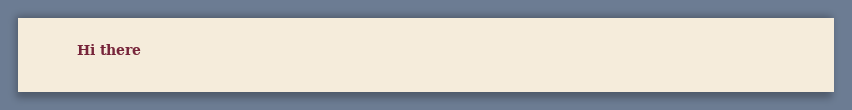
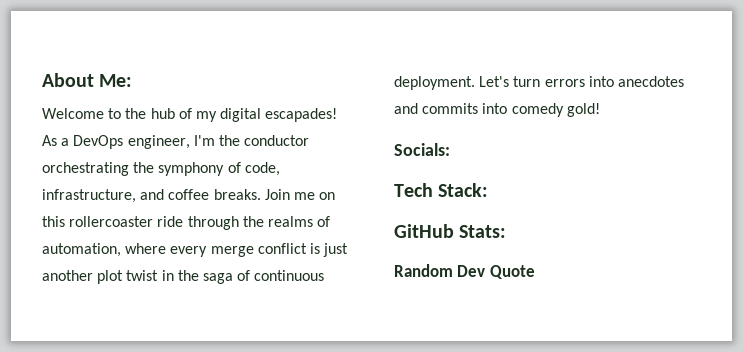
- Hi there
+ About Me:
+ Welcome to the hub of my digital escapades! As a DevOps engineer, I'm the conductor orchestrating the symphony of code, infrastructure, and coffee breaks. Join me on this rollercoaster ride through the realms of automation, where every merge conflict is just another plot twist in the saga of continuous deployment. Let's turn errors into anecdotes and commits into comedy gold!
+ Socials:
+ Tech Stack:
+ GitHub Stats:
+ Random Dev Quote

